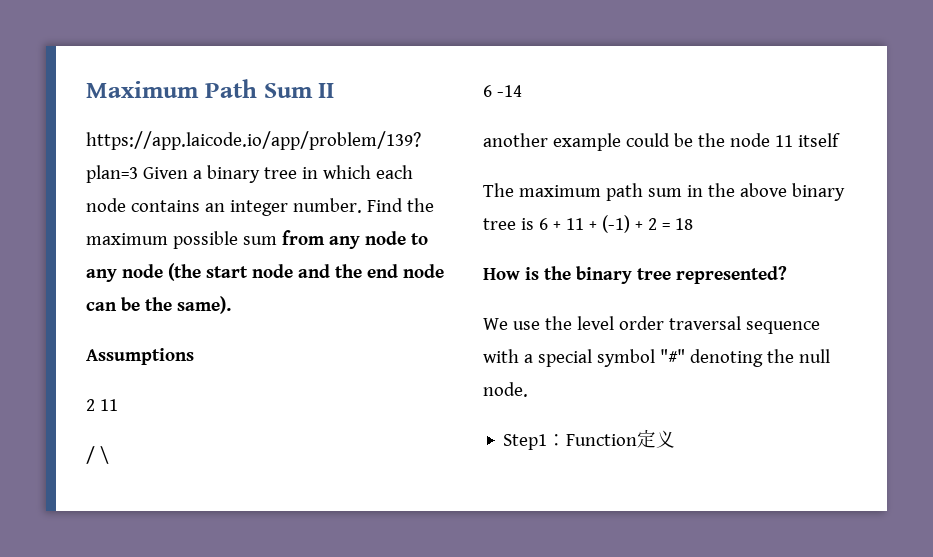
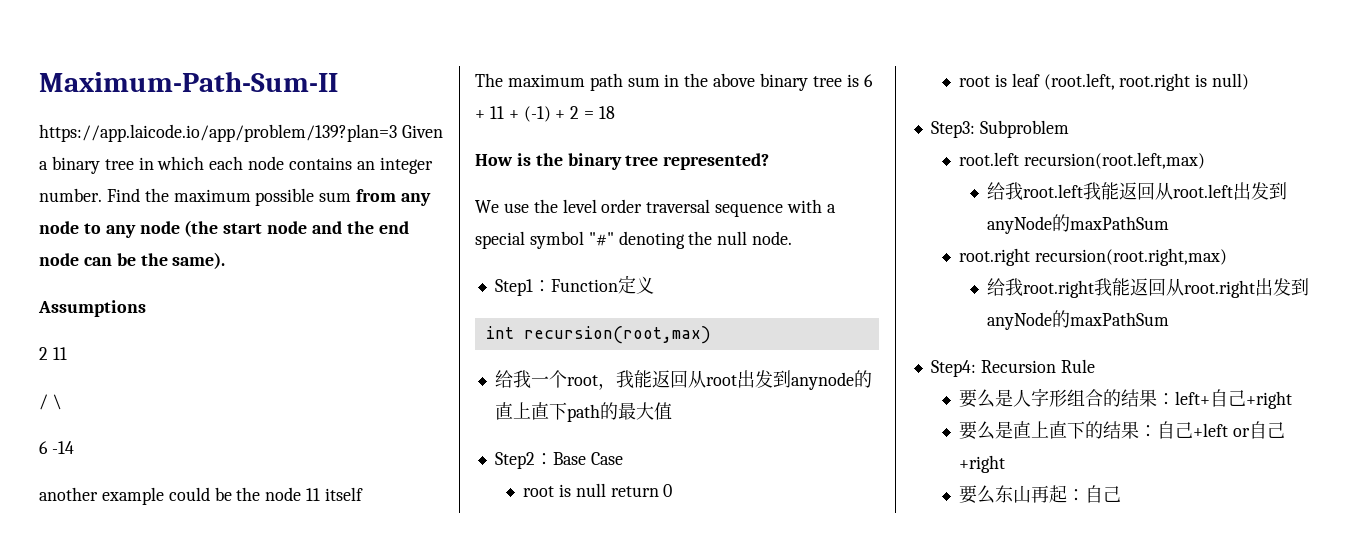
- Maximum Path Sum II
+ Maximum-Path-Sum-II
+ int recursion(root,max)
+ 给我一个root，我能返回从root出发到anynode的直上直下path的最大值
+ Step2：Base Case
+ root is null return 0
+ root is leaf (root.left, root.right is null)
+ Step3: Subproblem
+ root.left recursion(root.left,max)
+ 给我root.left我能返回从root.left出发到anyNode的maxPathSum
+ root.right recursion(root.right,max)
+ 给我root.right我能返回从root.right出发到anyNode的maxPathSum
+ Step4: Recursion Rule
+ 要么是人字形组合的结果：left+自己+right
+ 要么是直上直下的结果：自己+left or自己+right
+ 要么东山再起：自己

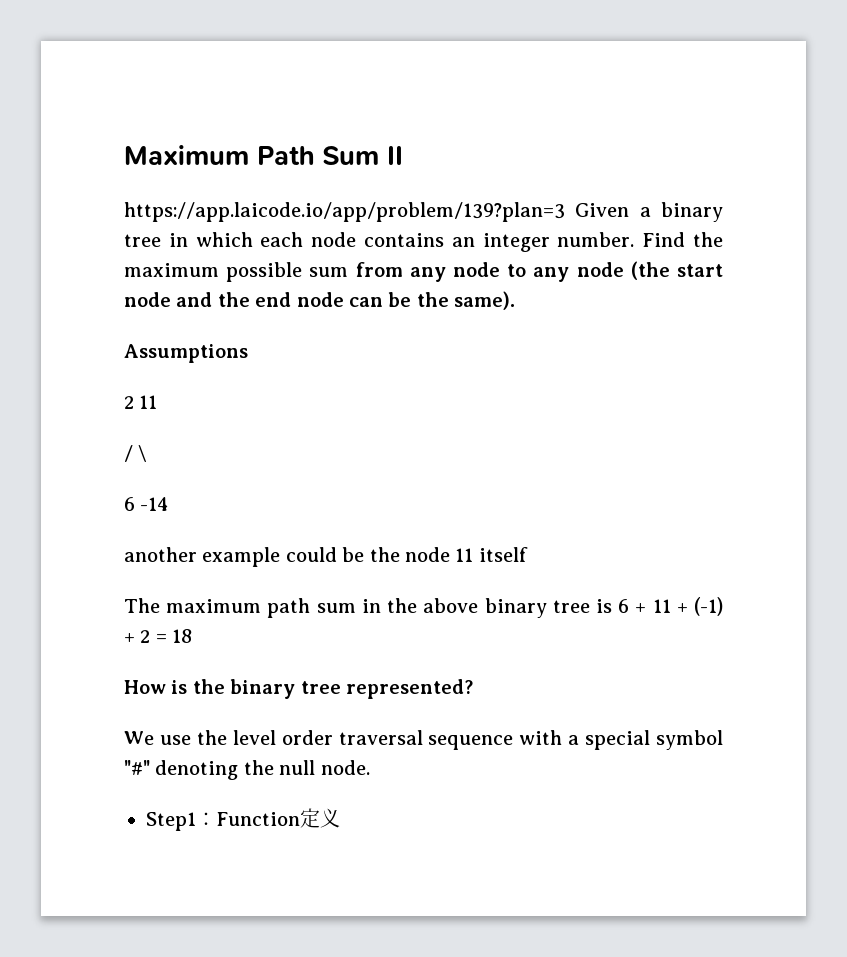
- Maximum-Path-Sum-II
+ Maximum Path Sum II
- int recursion(root,max)
- 给我一个root，我能返回从root出发到anynode的直上直下path的最大值
- Step2：Base Case
- root is null return 0
- root is leaf (root.left, root.right is null)
- Step3: Subproblem
- root.left recursion(root.left,max)
- 给我root.left我能返回从root.left出发到anyNode的maxPathSum
- root.right recursion(root.right,max)
- 给我root.right我能返回从root.right出发到anyNode的maxPathSum
- Step4: Recursion Rule
- 要么是人字形组合的结果：left+自己+right
- 要么是直上直下的结果：自己+left or自己+right
- 要么东山再起：自己

